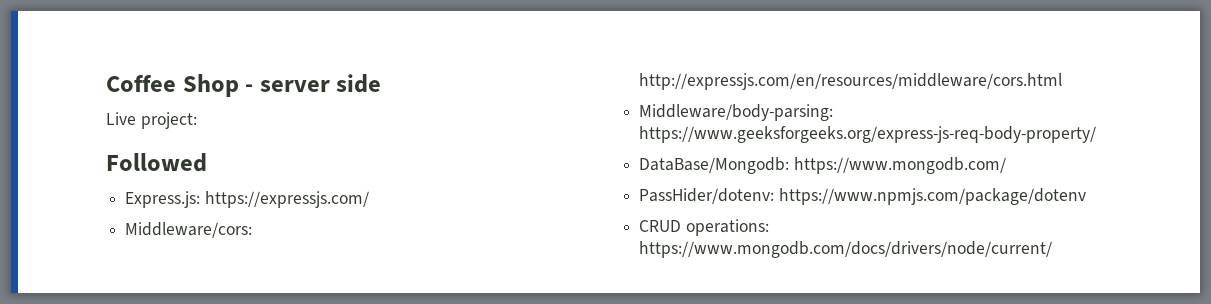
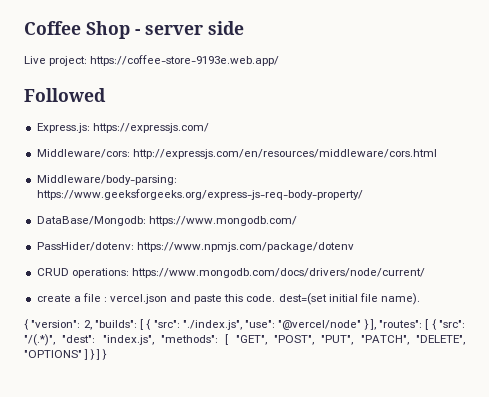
- Live project:
+ Live project: https://coffee-store-9193e.web.app/
+ create a file : vercel.json and paste this code. dest=(set initial file name).
+ { "version": 2, "builds": [ { "src": "./index.js", "use": "@vercel/node" } ], "routes": [ { "src": "/(.*)", "dest": "index.js", "methods": [ "GET", "POST", "PUT", "PATCH", "DELETE", "OPTIONS" ] } ] }

